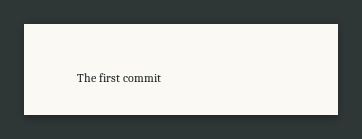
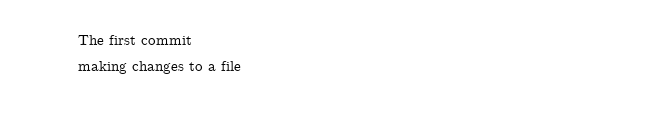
+ making changes to a file

